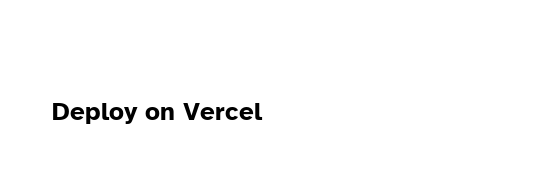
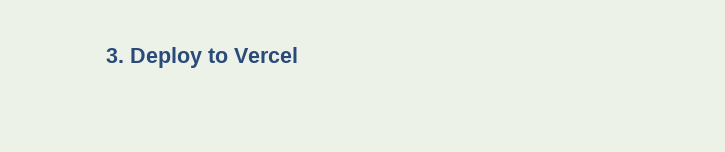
- Deploy on Vercel
+ 3. Deploy to Vercel

